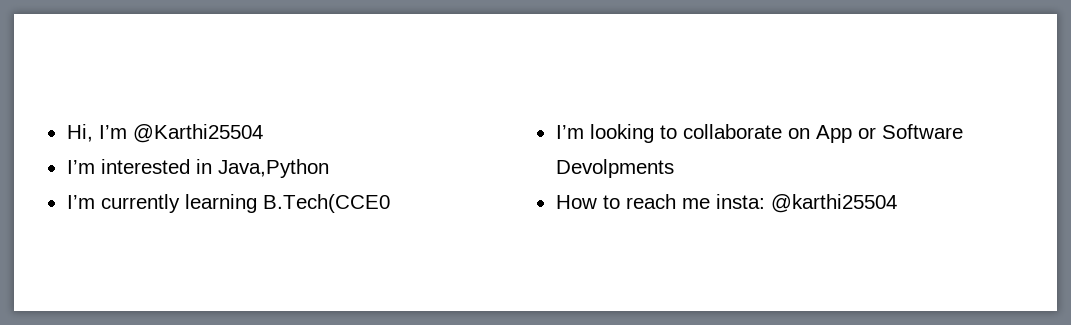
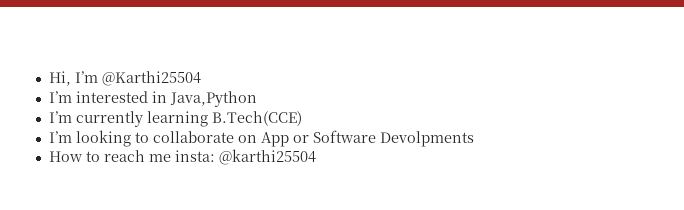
- I’m currently learning B.Tech(CCE0
+ I’m currently learning B.Tech(CCE)

